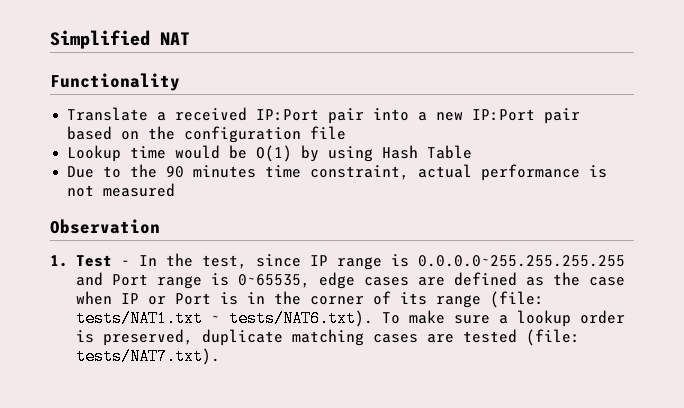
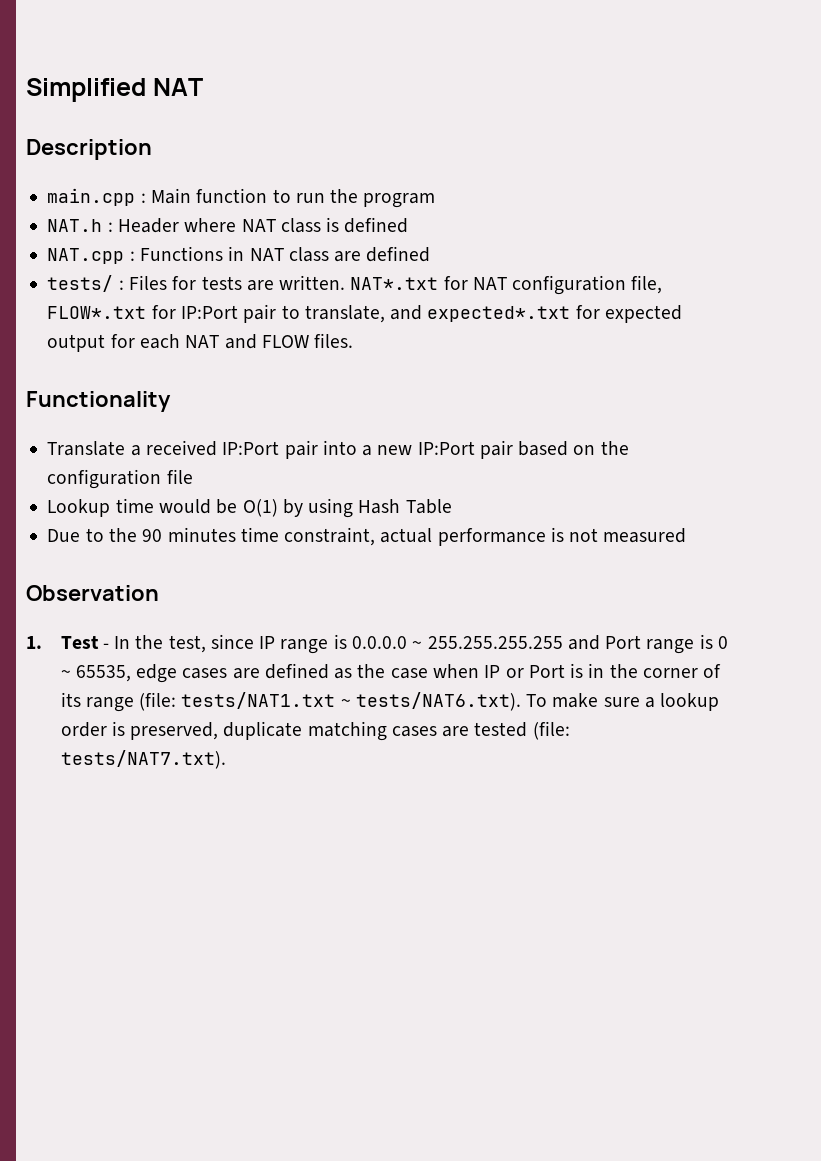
+ Description
+ main.cpp : Main function to run the program
+ NAT.h : Header where NAT class is defined
+ NAT.cpp : Functions in NAT class are defined
+ tests/ : Files for tests are written. NAT*.txt for NAT configuration file, FLOW*.txt for IP:Port pair to translate, and expected*.txt for expected output for each NAT and FLOW files.
- 1. Test - In the test, since IP range is 0.0.0.0~255.255.255.255 and Port range is 0~65535, edge cases are defined as the case when IP or Port is in the corner of its range (file: tests/NAT1.txt ~ tests/NAT6.txt). To make sure a lookup order is preserved, duplicate matching cases are tested (file: tests/NAT7.txt).
+ 1. Test - In the test, since IP range is 0.0.0.0 ~ 255.255.255.255 and Port range is 0 ~ 65535, edge cases are defined as the case when IP or Port is in the corner of its range (file: tests/NAT1.txt ~ tests/NAT6.txt). To make sure a lookup order is preserved, duplicate matching cases are tested (file: tests/NAT7.txt).

